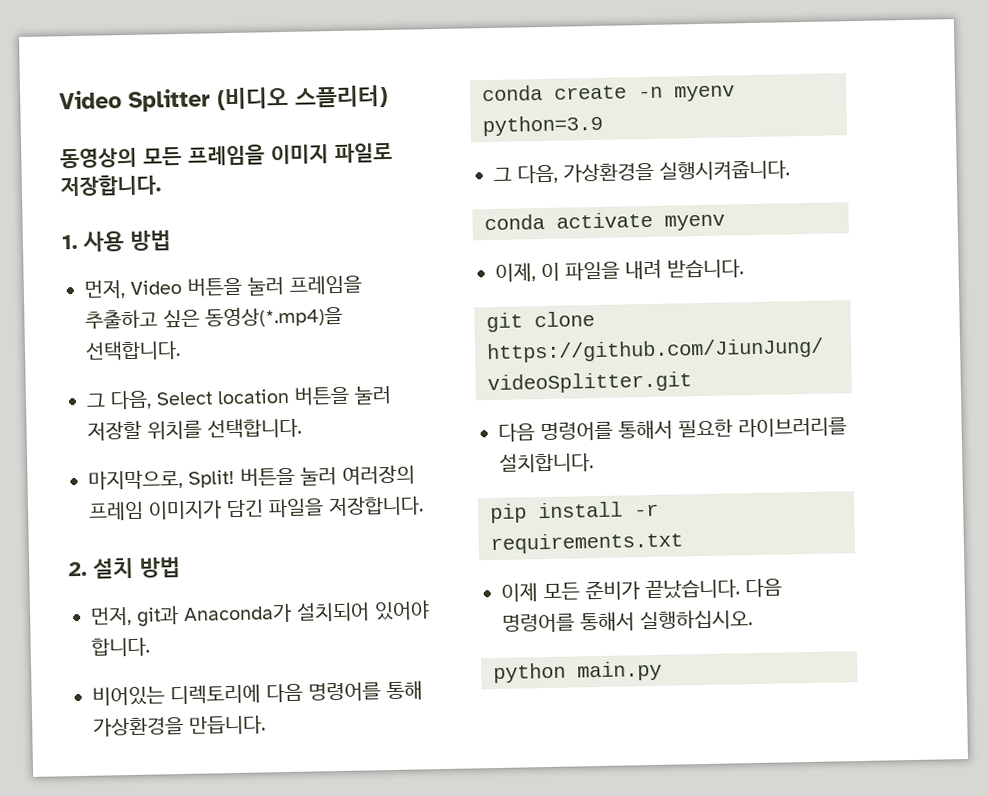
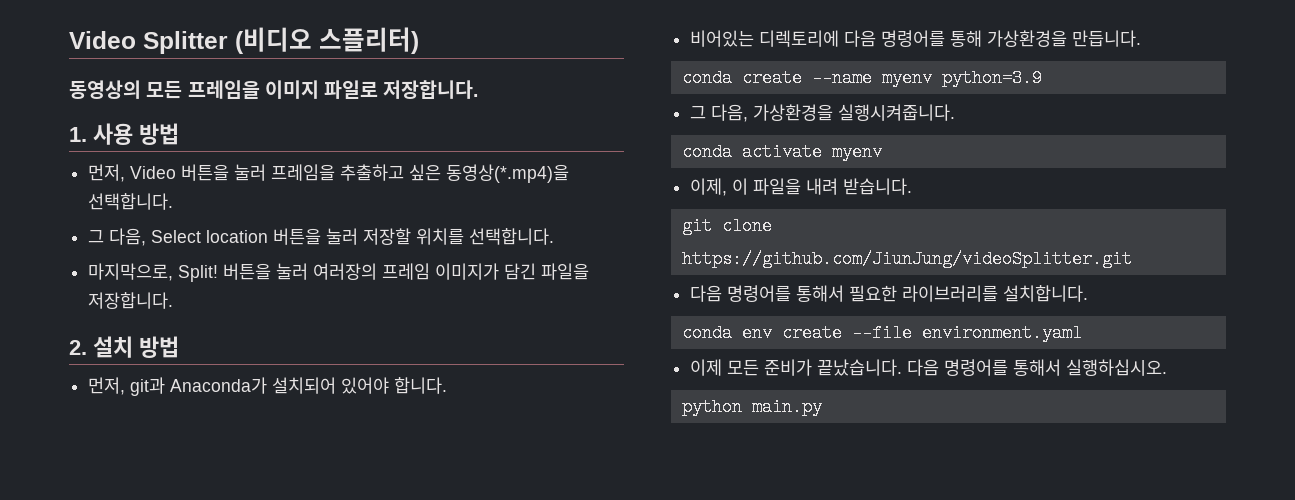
- conda create -n myenv python=3.9
+ conda create --name myenv python=3.9
- pip install -r requirements.txt
+ conda env create --file environment.yaml

